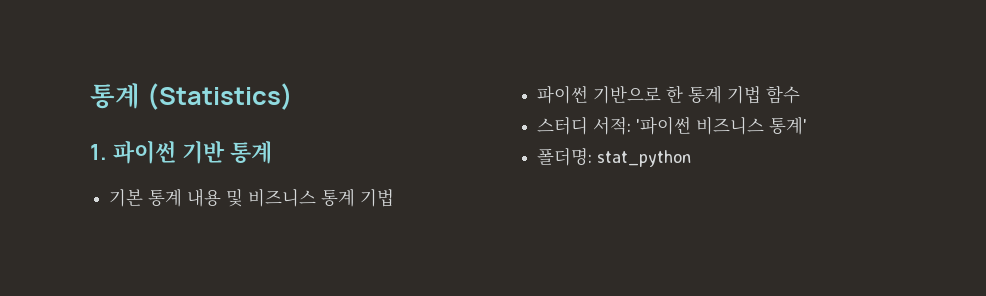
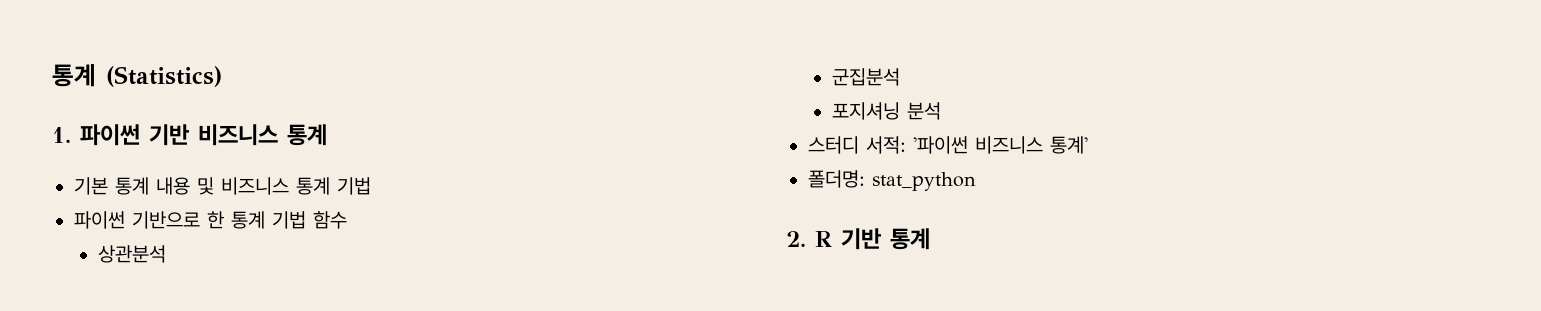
- 1. 파이썬 기반 통계
+ 1. 파이썬 기반 비즈니스 통계
+ 상관분석
+ 군집분석
+ 포지셔닝 분석
+ 2. R 기반 통계

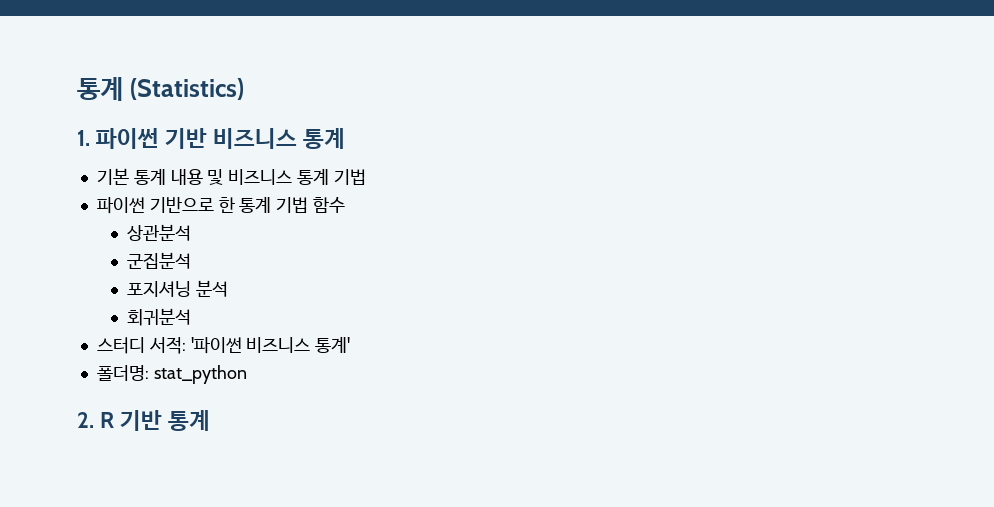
+ 회귀분석

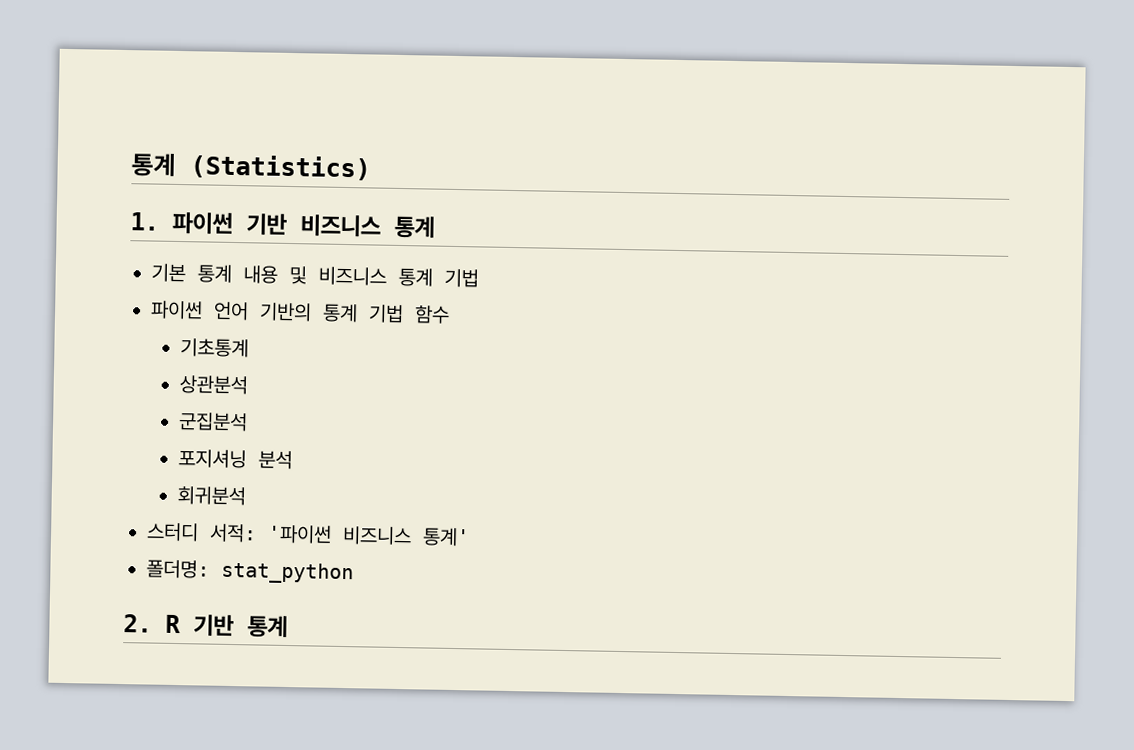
- 파이썬 기반으로 한 통계 기법 함수
+ 파이썬 언어 기반의 통계 기법 함수
+ 기초통계

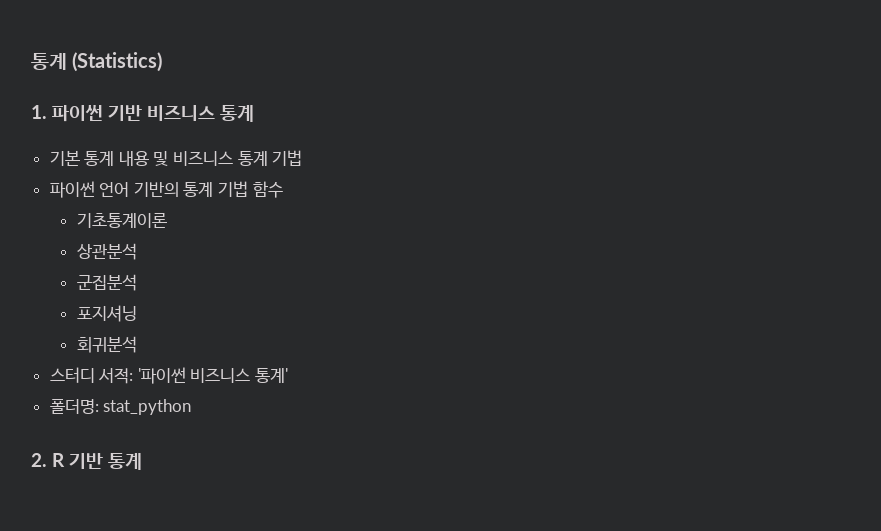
- 기초통계
+ 기초통계이론
- 포지셔닝 분석
+ 포지셔닝

